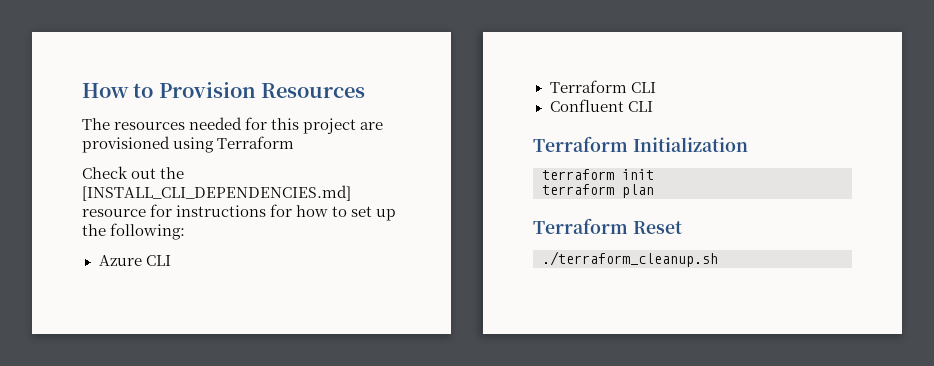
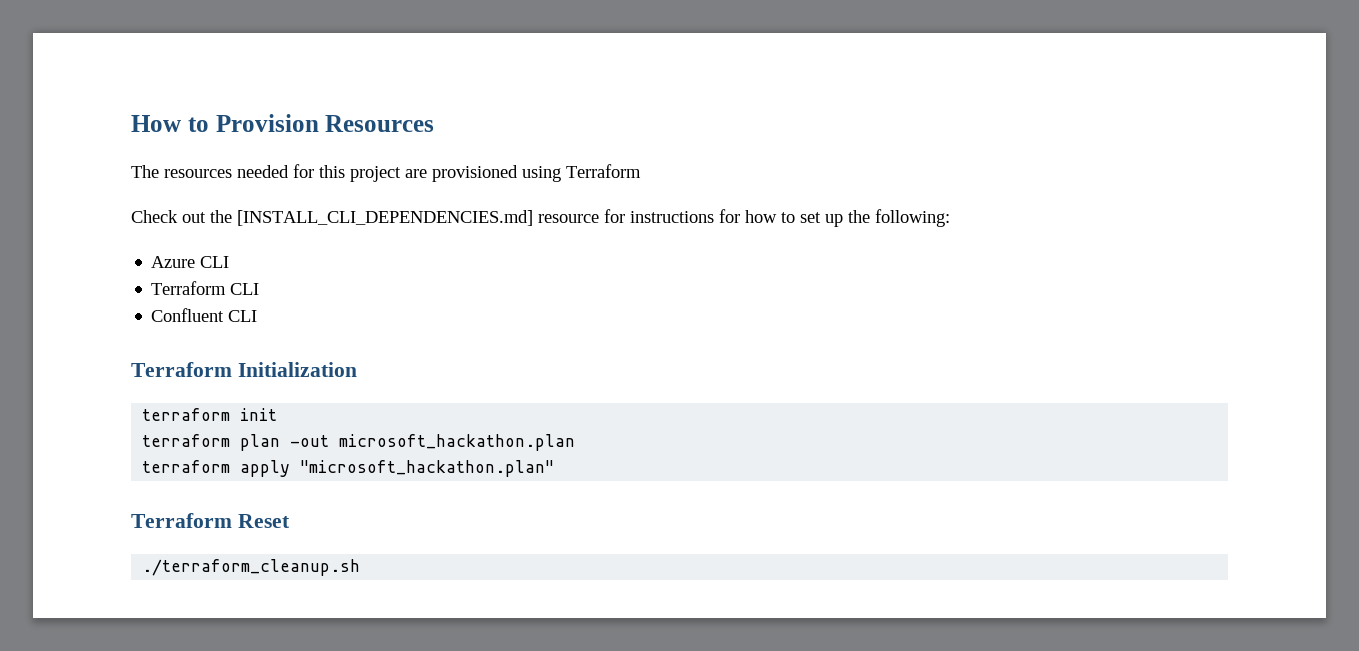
- terraform plan
+ terraform plan -out microsoft_hackathon.plan
+ terraform apply "microsoft_hackathon.plan"

